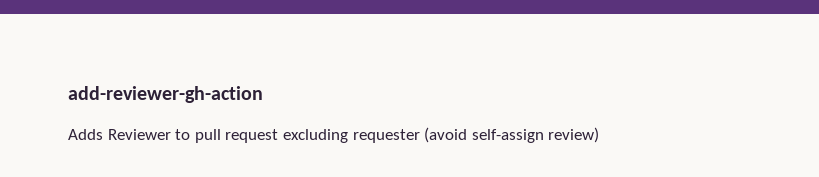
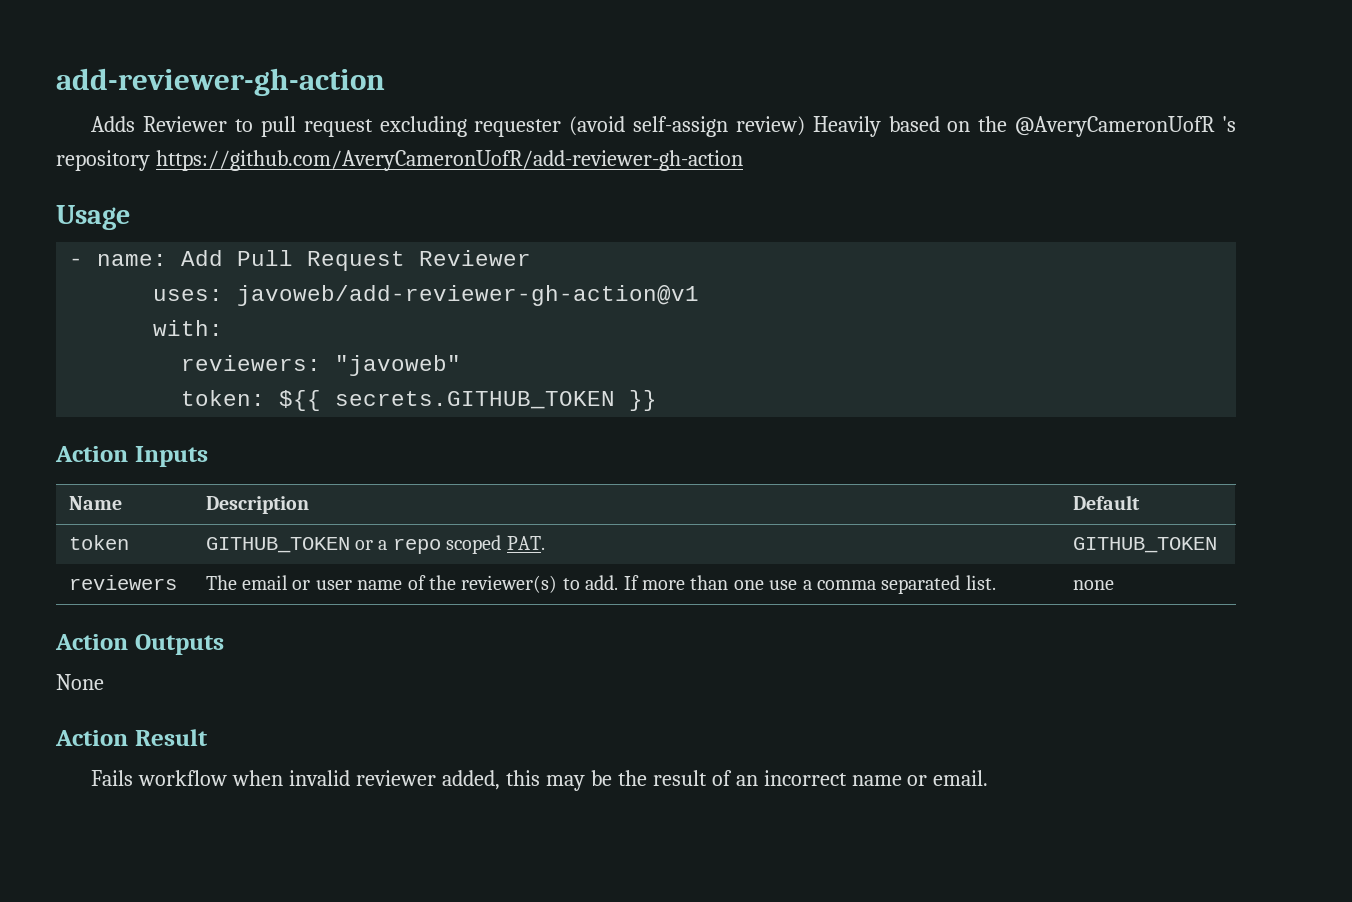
- Adds Reviewer to pull request excluding requester (avoid self-assign review)
+ Adds Reviewer to pull request excluding requester (avoid self-assign review) Heavily based on the @AveryCameronUofR 's repository https://github.com/AveryCameronUofR/add-reviewer-gh-action
+ Usage
+ - name: Add Pull Request Reviewer
+ uses: javoweb/add-reviewer-gh-action@v1
+ with:
+ reviewers: "javoweb"
+ token: ${{ secrets.GITHUB_TOKEN }}
+ Action Inputs
+ Name | Description | Default
+ token | GITHUB_TOKEN or a repo scoped PAT. | GITHUB_TOKEN
+ reviewers | The email or user name of the reviewer(s) to add. If more than one use a comma separated list. | none
+ Action Outputs
+ None
+ Action Result
+ Fails workflow when invalid reviewer added, this may be the result of an incorrect name or email.

